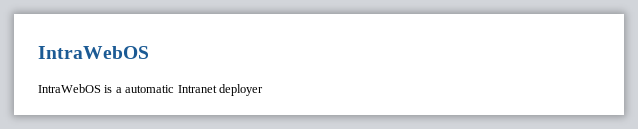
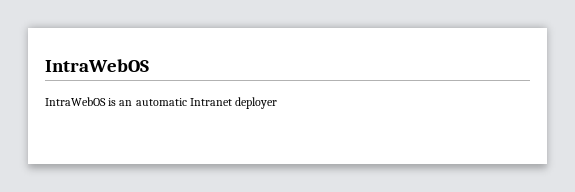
- IntraWebOS is a automatic Intranet deployer
+ IntraWebOS is an automatic Intranet deployer

